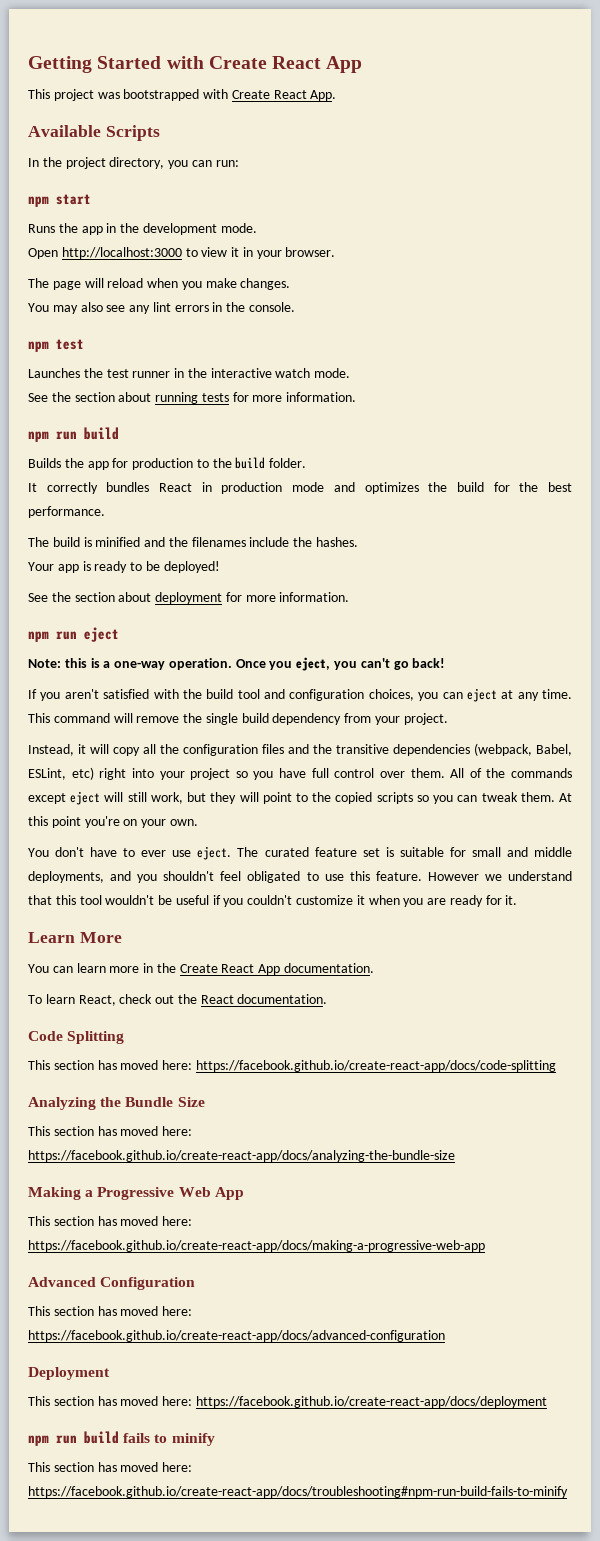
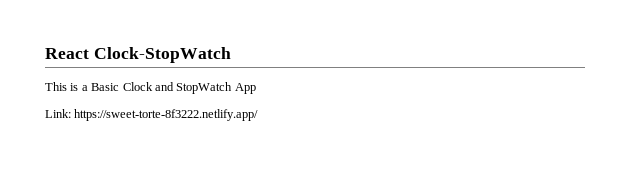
- Getting Started with Create React App
- This project was bootstrapped with Create React App.
- Available Scripts
- In the project directory, you can run:
- npm start
- Runs the app in the development mode.
- Open http://localhost:3000 to view it in your browser.
- The page will reload when you make changes.
- You may also see any lint errors in the console.
- npm test
- Launches the test runner in the interactive watch mode.
- See the section about running tests for more information.
- npm run build
- Builds the app for production to the build folder.
- It correctly bundles React in production mode and optimizes the build for the best performance.
- The build is minified and the filenames include the hashes.
- Your app is ready to be deployed!
- See the section about deployment for more information.
- npm run eject
- Note: this is a one-way operation. Once you eject, you can't go back!
- If you aren't satisfied with the build tool and configuration choices, you can eject at any time. This command will remove the single build dependency from your project.
- Instead, it will copy all the configuration files and the transitive dependencies (webpack, Babel, ESLint, etc) right into your project so you have full control over them. All of the commands except eject will still work, but they will point to the copied scripts so you can tweak them. At this point you're on your own.
- You don't have to ever use eject. The curated feature set is suitable for small and middle deployments, and you shouldn't feel obligated to use this feature. However we understand that this tool wouldn't be useful if you couldn't customize it when you are ready for it.
- Learn More
- You can learn more in the Create React App documentation.
- To learn React, check out the React documentation.
- Code Splitting
- This section has moved here: https://facebook.github.io/create-react-app/docs/code-splitting
- Analyzing the Bundle Size
- This section has moved here: https://facebook.github.io/create-react-app/docs/analyzing-the-bundle-size
- Making a Progressive Web App
- This section has moved here: https://facebook.github.io/create-react-app/docs/making-a-progressive-web-app
- Advanced Configuration
- This section has moved here: https://facebook.github.io/create-react-app/docs/advanced-configuration
- Deployment
- This section has moved here: https://facebook.github.io/create-react-app/docs/deployment
- npm run build fails to minify
- This section has moved here: https://facebook.github.io/create-react-app/docs/troubleshooting#npm-run-build-fails-to-minify
+ React Clock-StopWatch
+ This is a Basic Clock and StopWatch App
+ Link: https://sweet-torte-8f3222.netlify.app/

